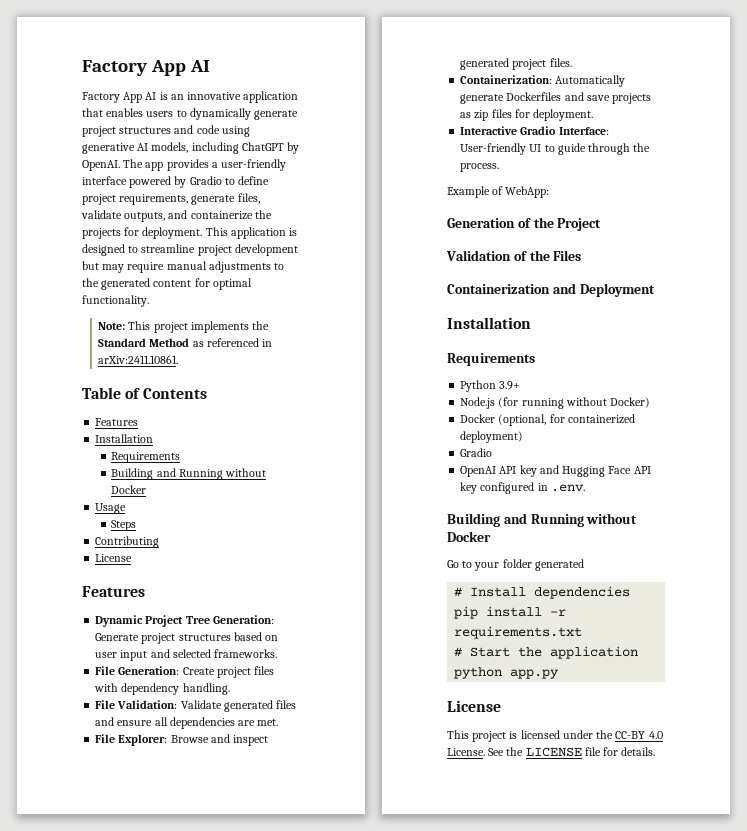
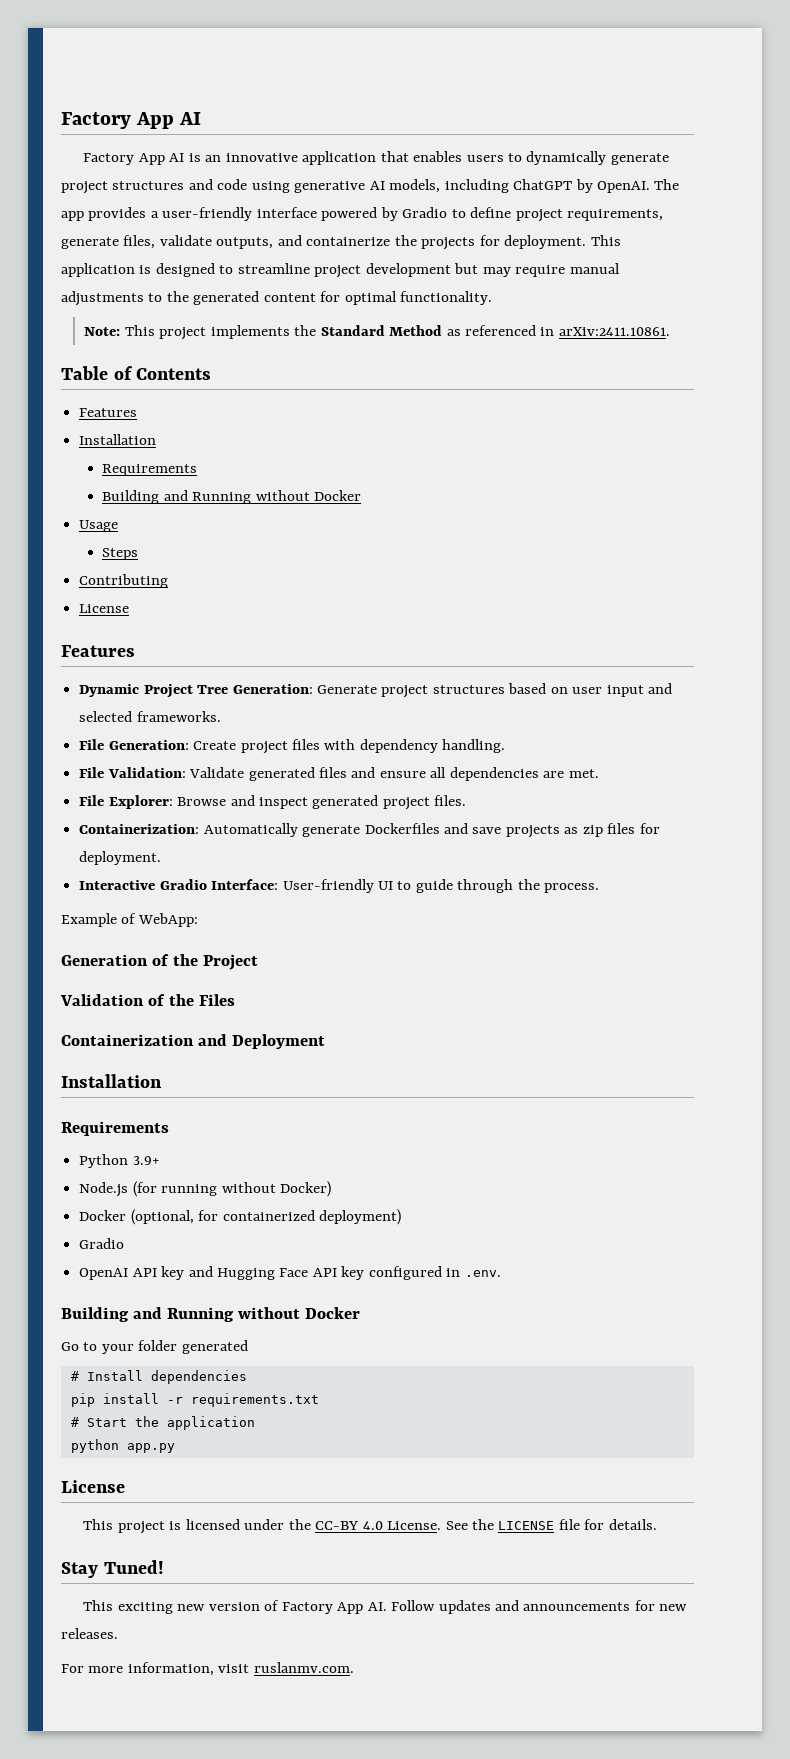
+ Stay Tuned!
+ This exciting new version of Factory App AI. Follow updates and announcements for new releases.
+ For more information, visit ruslanmv.com.

